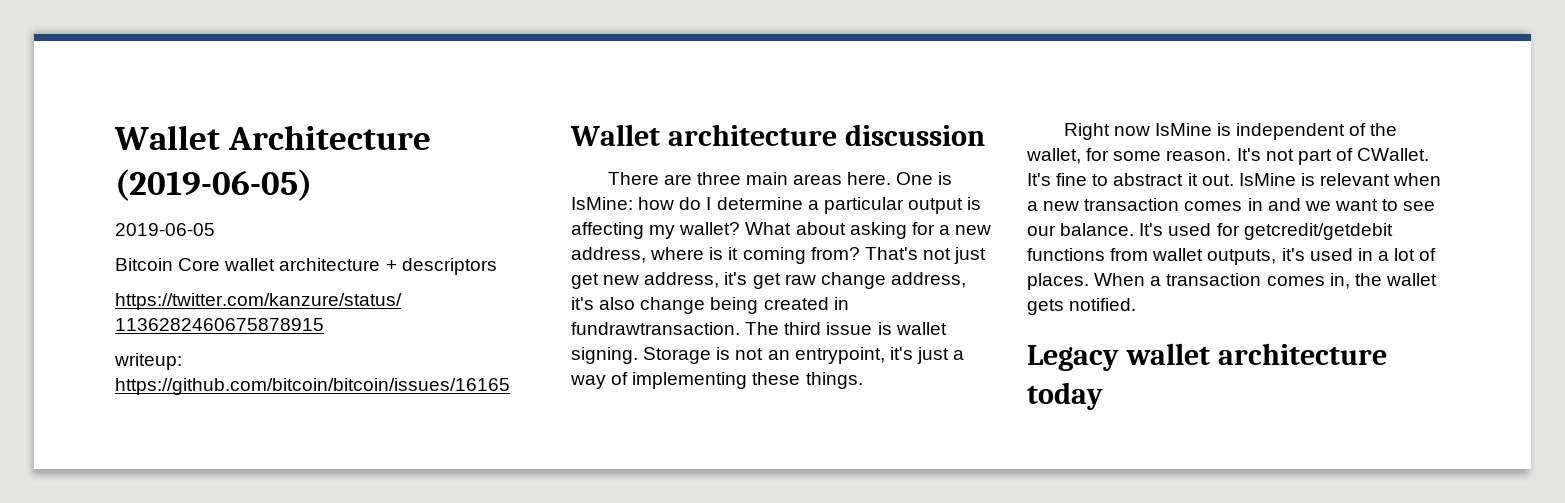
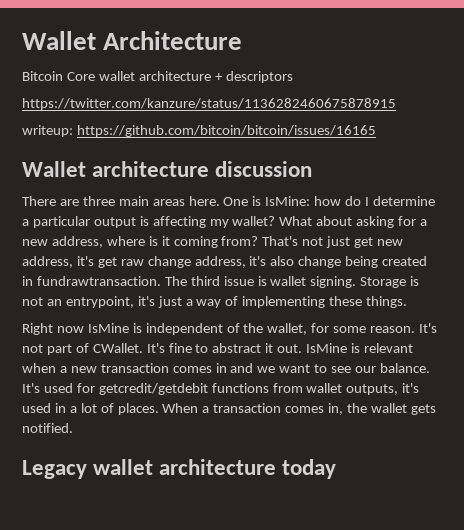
- Wallet Architecture (2019-06-05)
- 2019-06-05
+ Wallet Architecture

